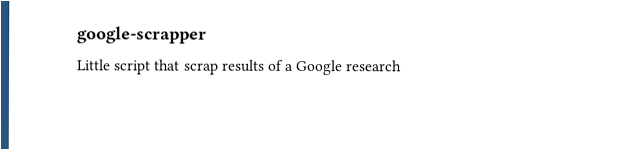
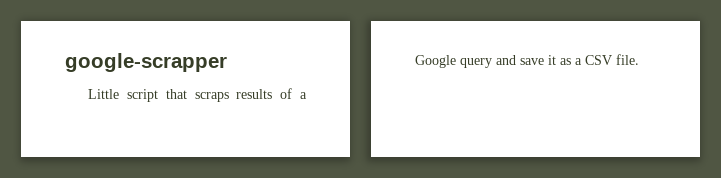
- Little script that scrap results of a Google research
+ Little script that scraps results of a Google query and save it as a CSV file.

